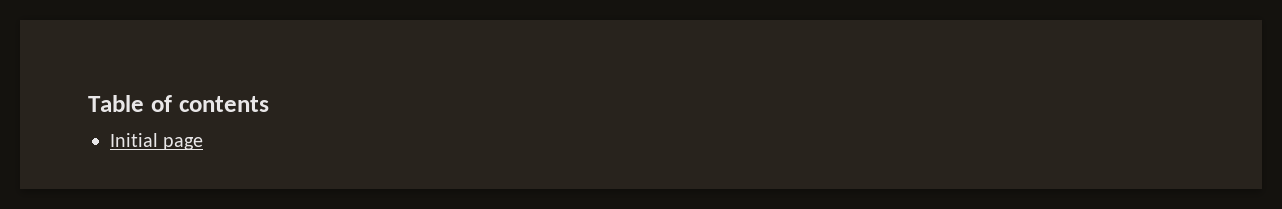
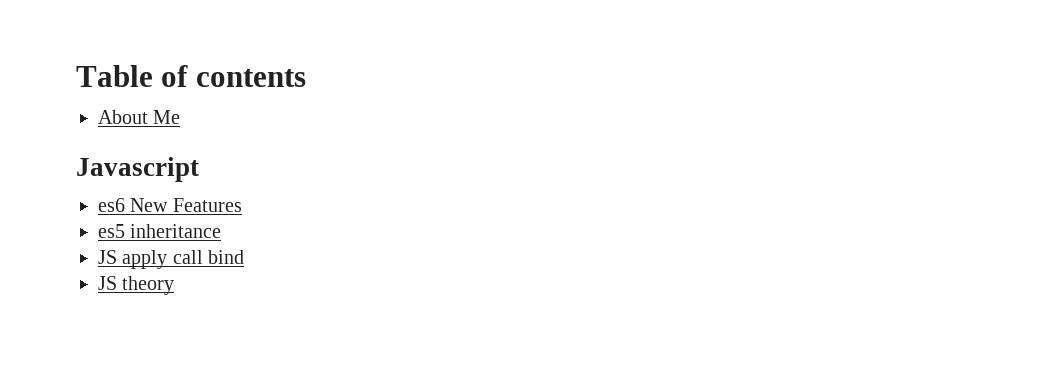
- Initial page
+ About Me
+ Javascript
+ es6 New Features
+ es5 inheritance
+ JS apply call bind
+ JS theory

